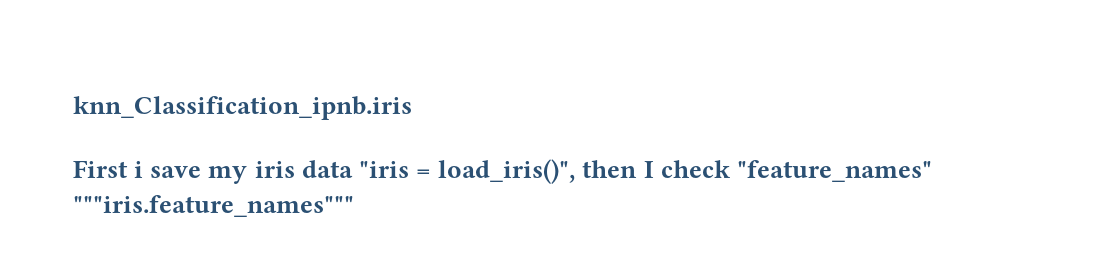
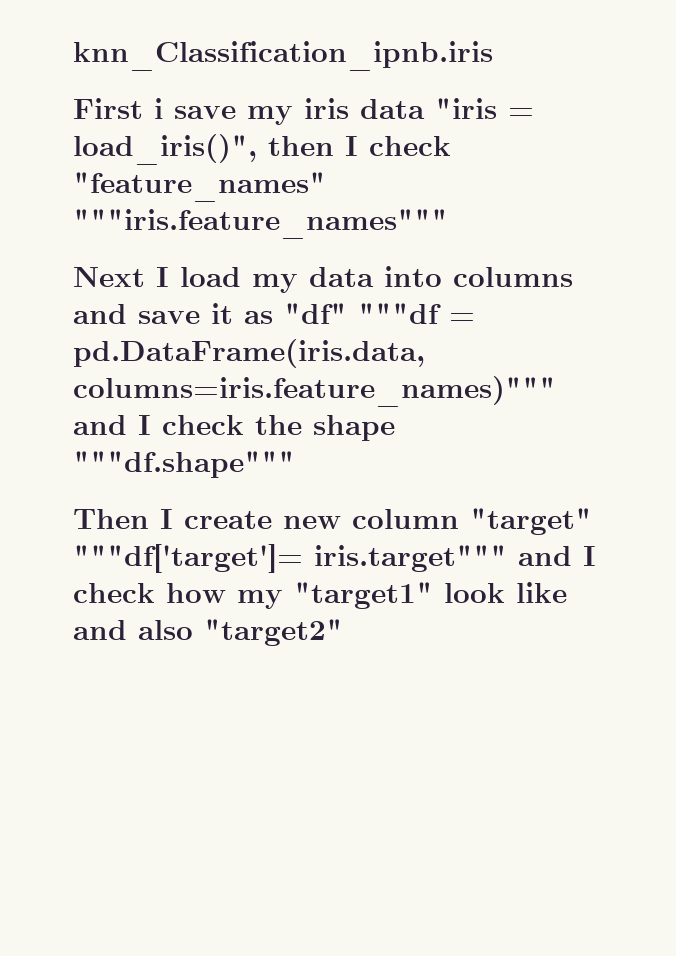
+ Next I load my data into columns and save it as "df" """df = pd.DataFrame(iris.data, columns=iris.feature_names)""" and I check the shape """df.shape"""
+ Then I create new column "target" """df['target']= iris.target""" and I check how my "target1" look like and also "target2"

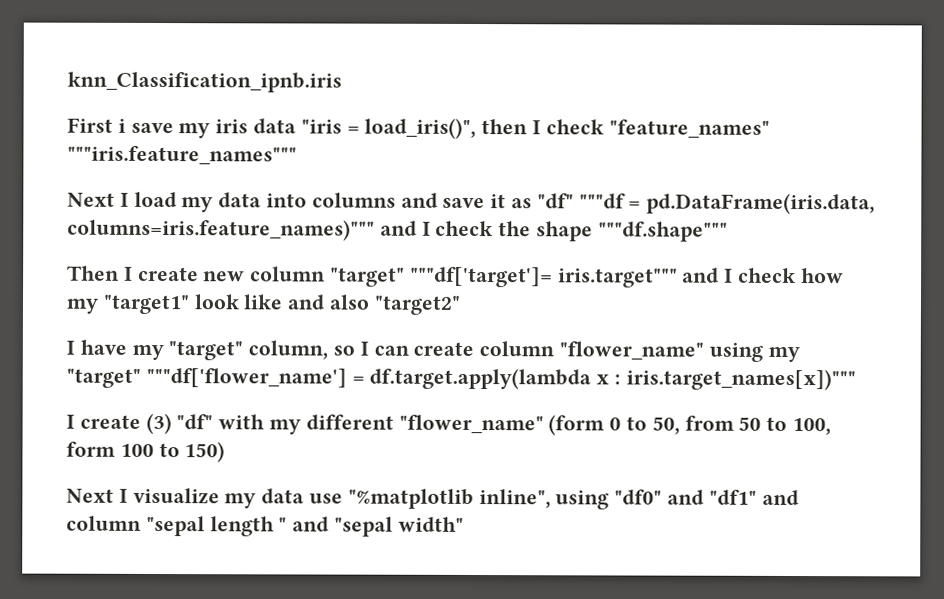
+ I have my "target" column, so I can create column "flower_name" using my "target" """df['flower_name'] = df.target.apply(lambda x : iris.target_names[x])"""
+ I create (3) "df" with my different "flower_name" (form 0 to 50, from 50 to 100, form 100 to 150)
+ Next I visualize my data use "%matplotlib inline", using "df0" and "df1" and column "sepal length " and "sepal width"

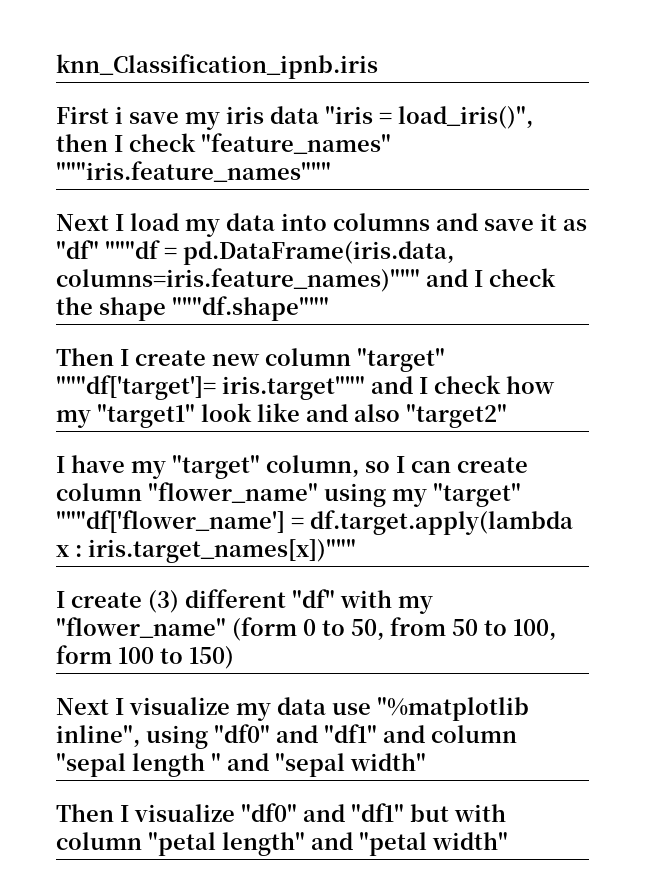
- I create (3) "df" with my different "flower_name" (form 0 to 50, from 50 to 100, form 100 to 150)
+ I create (3) different "df" with my "flower_name" (form 0 to 50, from 50 to 100, form 100 to 150)
+ Then I visualize "df0" and "df1" but with column "petal length" and "petal width"

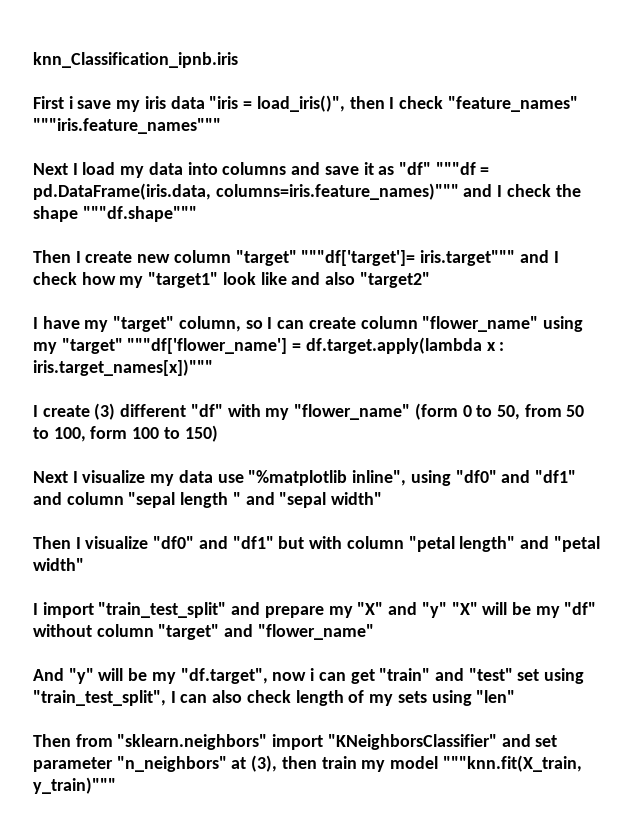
+ I import "train_test_split" and prepare my "X" and "y" "X" will be my "df" without column "target" and "flower_name"
+ And "y" will be my "df.target", now i can get "train" and "test" set using "train_test_split", I can also check length of my sets using "len"
+ Then from "sklearn.neighbors" import "KNeighborsClassifier" and set parameter "n_neighbors" at (3), then train my model """knn.fit(X_train, y_train)"""

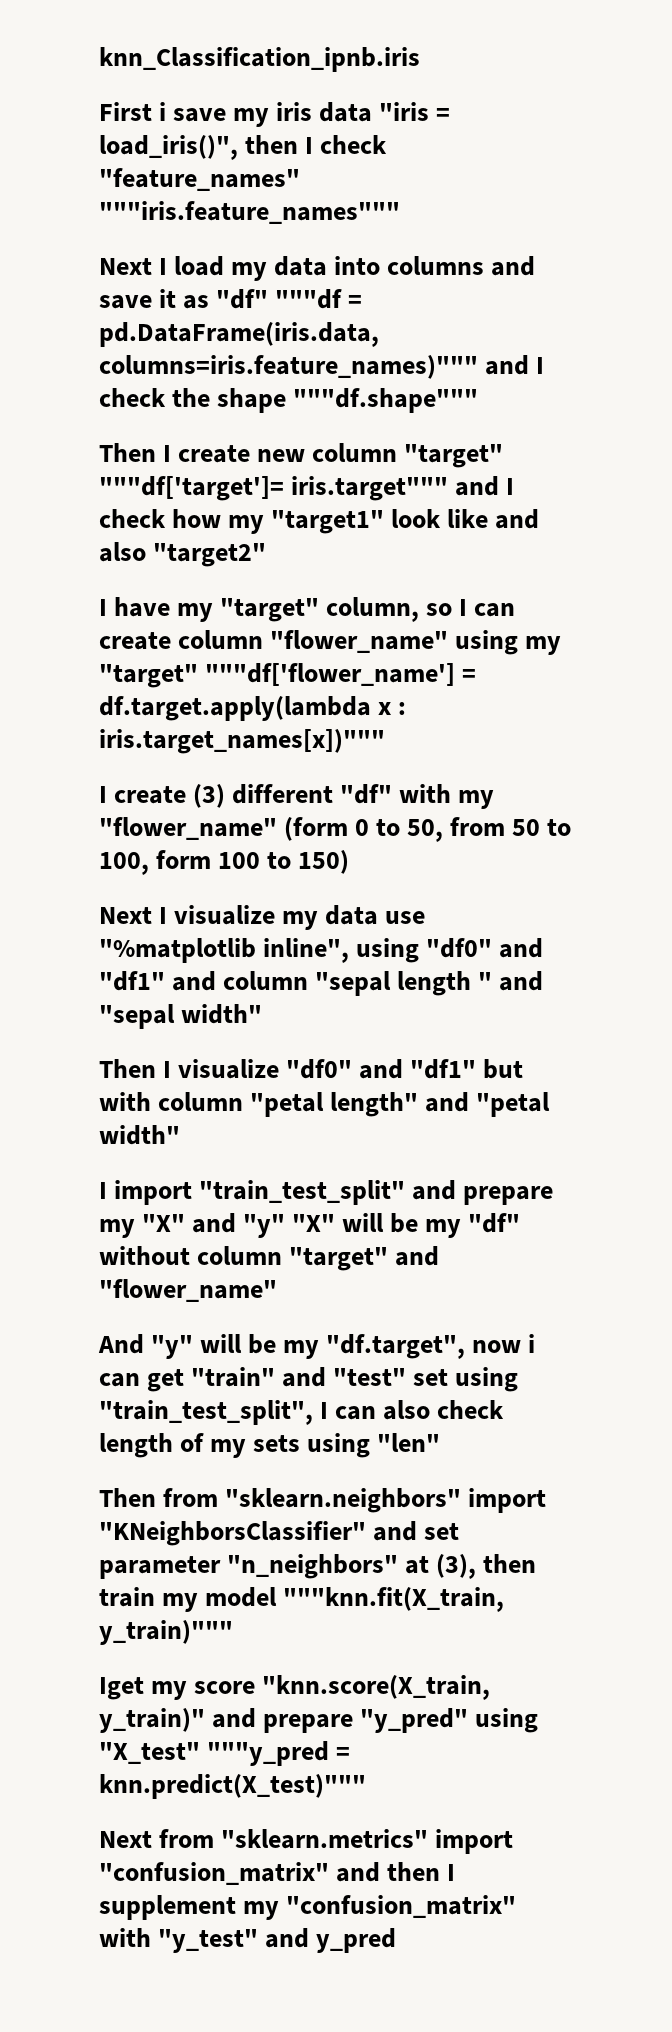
+ Iget my score "knn.score(X_train, y_train)" and prepare "y_pred" using "X_test" """y_pred = knn.predict(X_test)"""
+ Next from "sklearn.metrics" import "confusion_matrix" and then I supplement my "confusion_matrix" with "y_test" and y_pred

